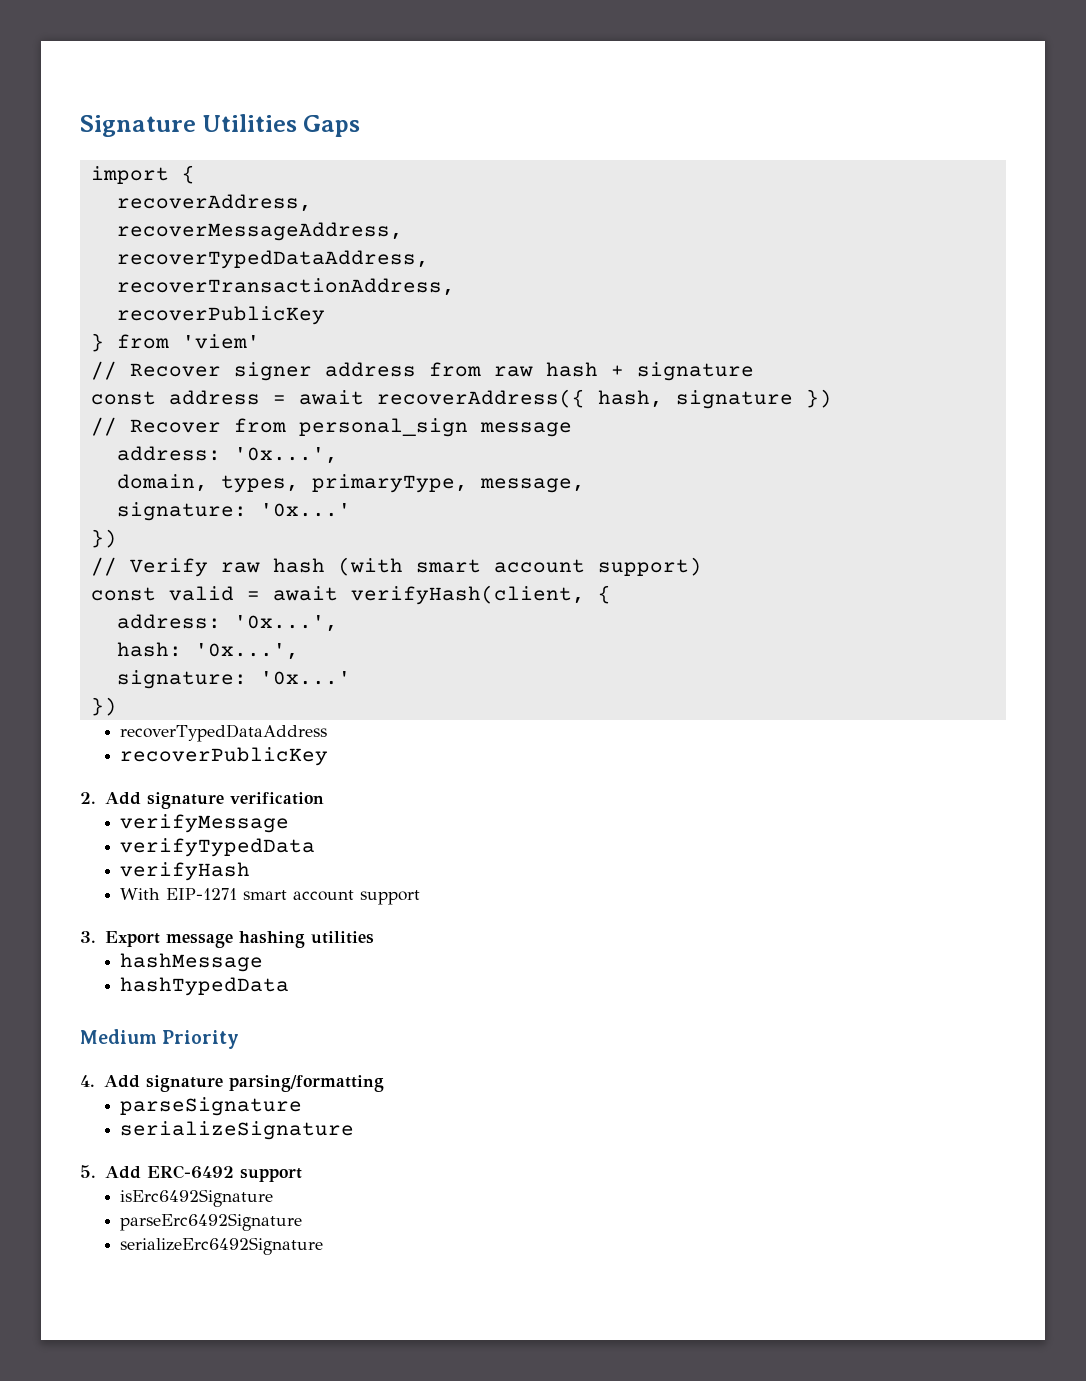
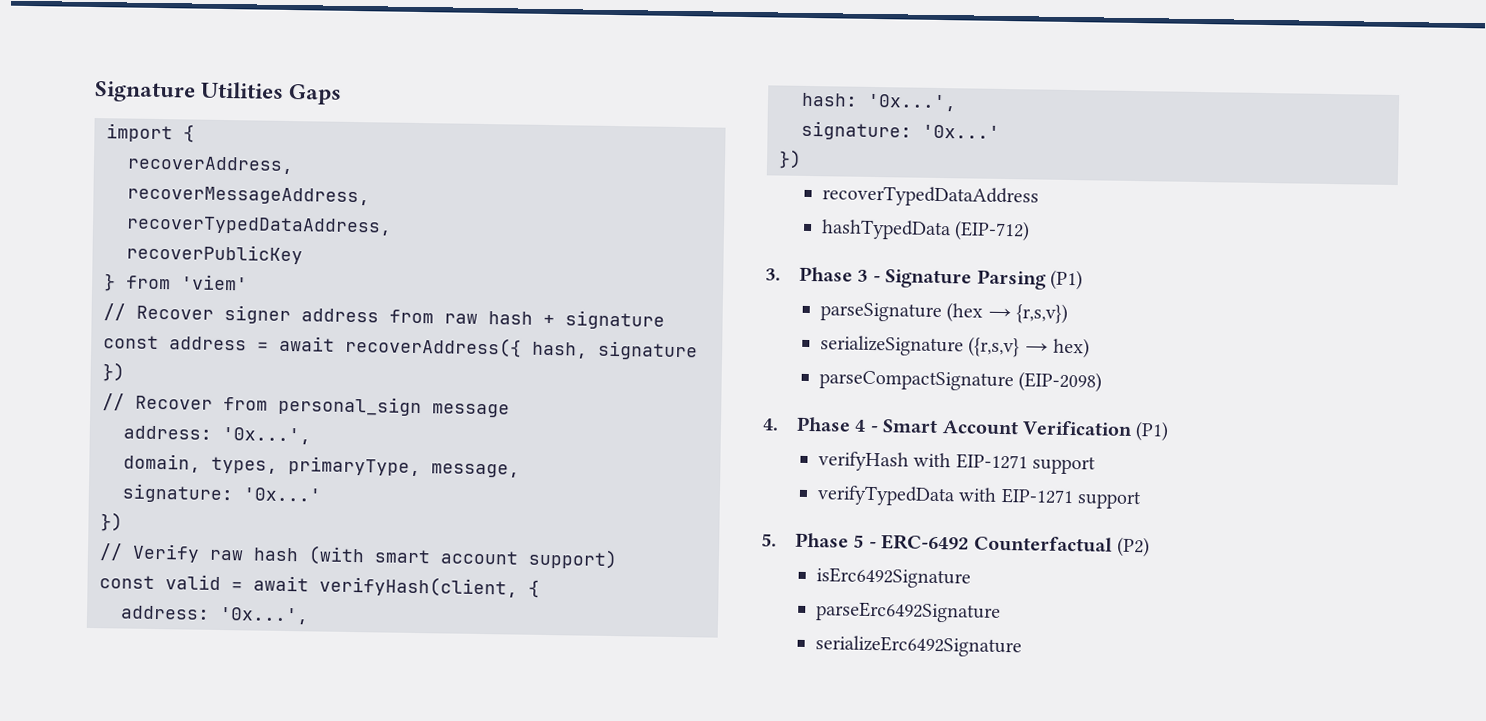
- recoverTransactionAddress,
  recoverTypedDataAddress
- recoverPublicKey
- 2. Add signature verification
- verifyMessage
- verifyTypedData
- verifyHash
- With EIP-1271 smart account support
- 3. Export message hashing utilities
- hashMessage
- hashTypedData
- Medium Priority
- 4. Add signature parsing/formatting
- parseSignature
- serializeSignature
- 5. Add ERC-6492 support
+ hashTypedData (EIP-712)
+ 3. Phase 3 - Signature Parsing (P1)
+ parseSignature (hex → {r,s,v})
+ serializeSignature ({r,s,v} → hex)
+ parseCompactSignature (EIP-2098)
+ 4. Phase 4 - Smart Account Verification (P1)
+ verifyHash with EIP-1271 support
+ verifyTypedData with EIP-1271 support
+ 5. Phase 5 - ERC-6492 Counterfactual (P2)

